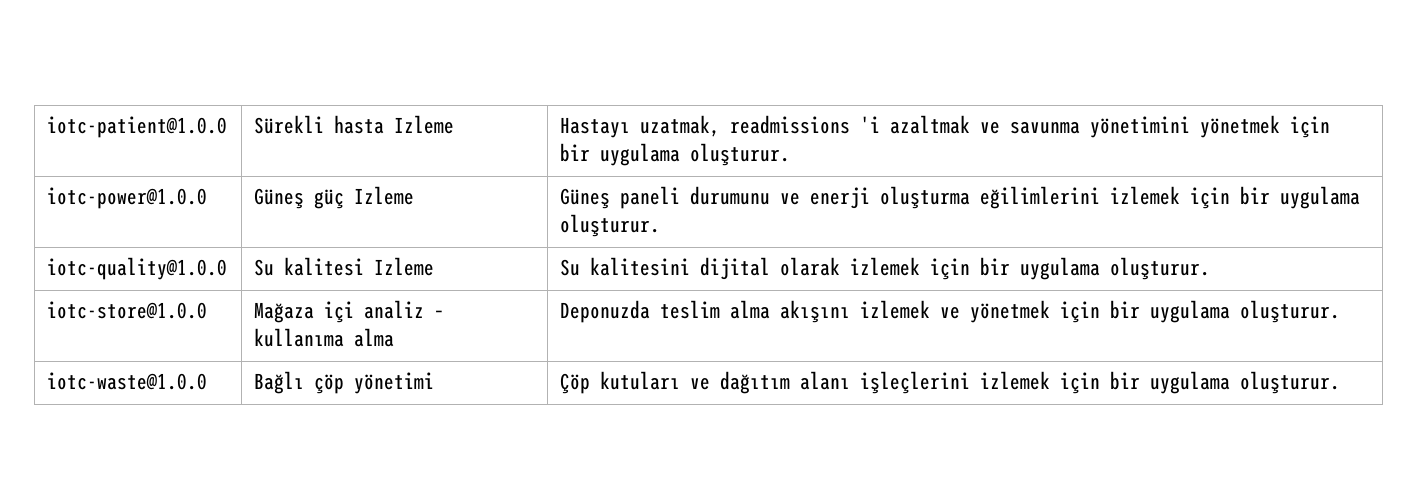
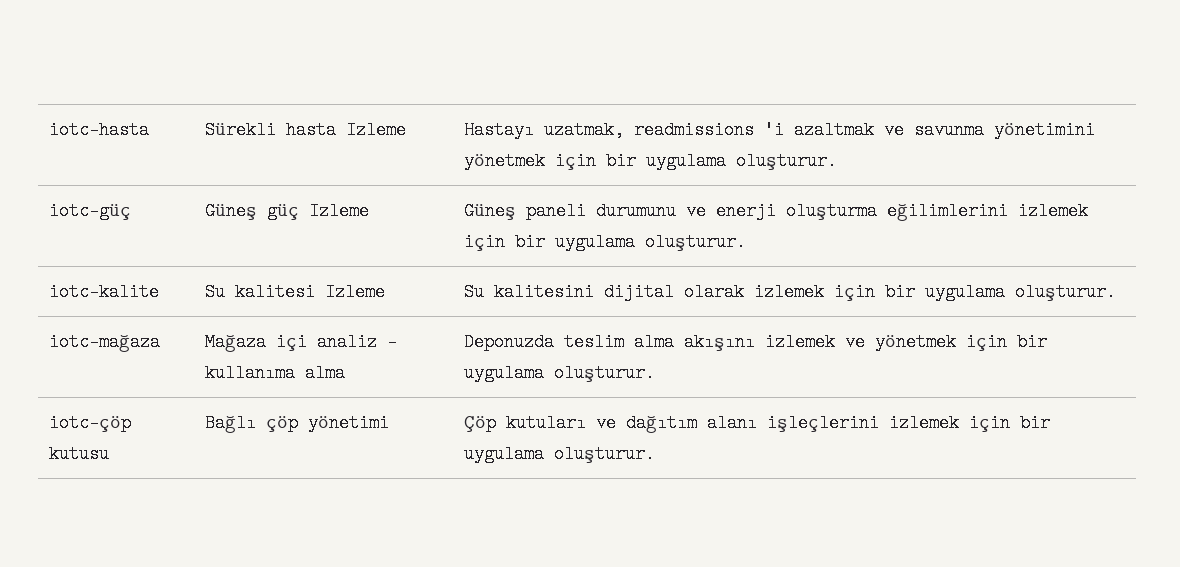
- iotc-patient@1.0.0 | Sürekli hasta Izleme | Hastayı uzatmak, readmissions 'i azaltmak ve savunma yönetimini yönetmek için bir uygulama oluşturur.
+ iotc-hasta | Sürekli hasta Izleme | Hastayı uzatmak, readmissions 'i azaltmak ve savunma yönetimini yönetmek için bir uygulama oluşturur.
- iotc-power@1.0.0 | Güneş güç Izleme | Güneş paneli durumunu ve enerji oluşturma eğilimlerini izlemek için bir uygulama oluşturur.
+ iotc-güç | Güneş güç Izleme | Güneş paneli durumunu ve enerji oluşturma eğilimlerini izlemek için bir uygulama oluşturur.
- iotc-quality@1.0.0 | Su kalitesi Izleme | Su kalitesini dijital olarak izlemek için bir uygulama oluşturur.
+ iotc-kalite | Su kalitesi Izleme | Su kalitesini dijital olarak izlemek için bir uygulama oluşturur.
- iotc-store@1.0.0 | Mağaza içi analiz – kullanıma alma | Deponuzda teslim alma akışını izlemek ve yönetmek için bir uygulama oluşturur.
+ iotc-mağaza | Mağaza içi analiz – kullanıma alma | Deponuzda teslim alma akışını izlemek ve yönetmek için bir uygulama oluşturur.
- iotc-waste@1.0.0 | Bağlı çöp yönetimi | Çöp kutuları ve dağıtım alanı işleçlerini izlemek için bir uygulama oluşturur.
+ iotc-çöp kutusu | Bağlı çöp yönetimi | Çöp kutuları ve dağıtım alanı işleçlerini izlemek için bir uygulama oluşturur.

